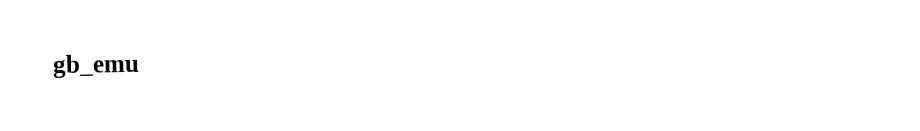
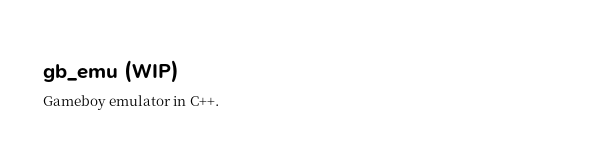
- gb_emu
+ gb_emu (WIP)
+ Gameboy emulator in C++.

